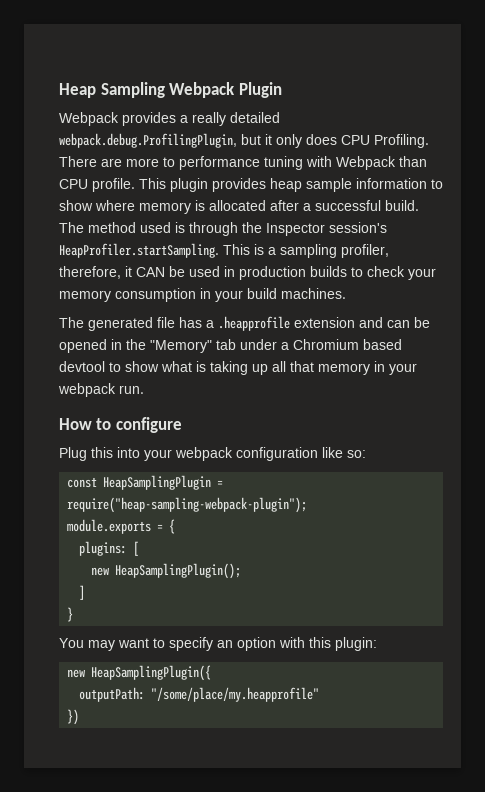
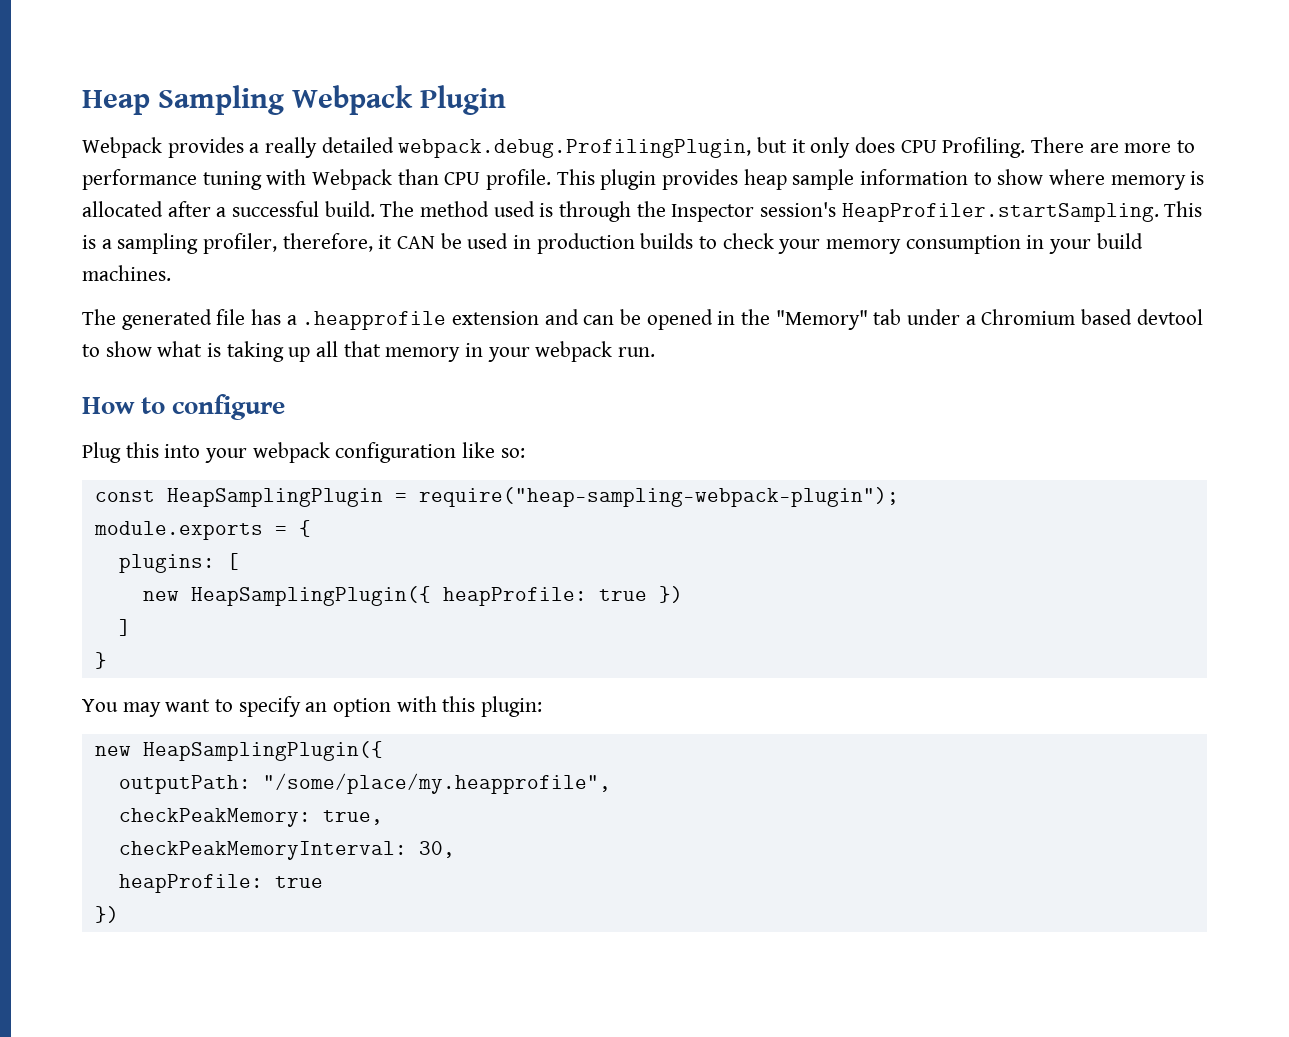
- new HeapSamplingPlugin();
+ new HeapSamplingPlugin({ heapProfile: true })
- outputPath: "/some/place/my.heapprofile"
+ outputPath: "/some/place/my.heapprofile",
+ checkPeakMemory: true,
+ checkPeakMemoryInterval: 30,
+ heapProfile: true

